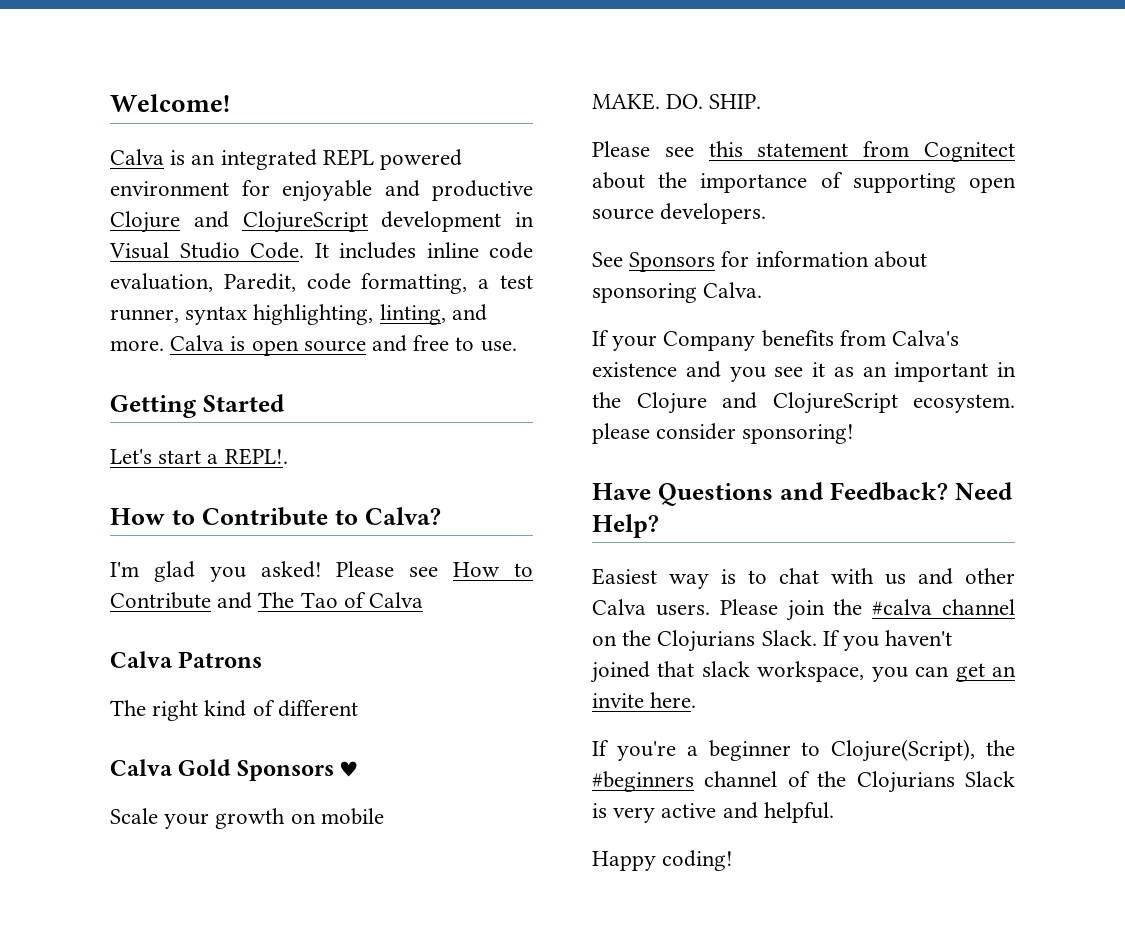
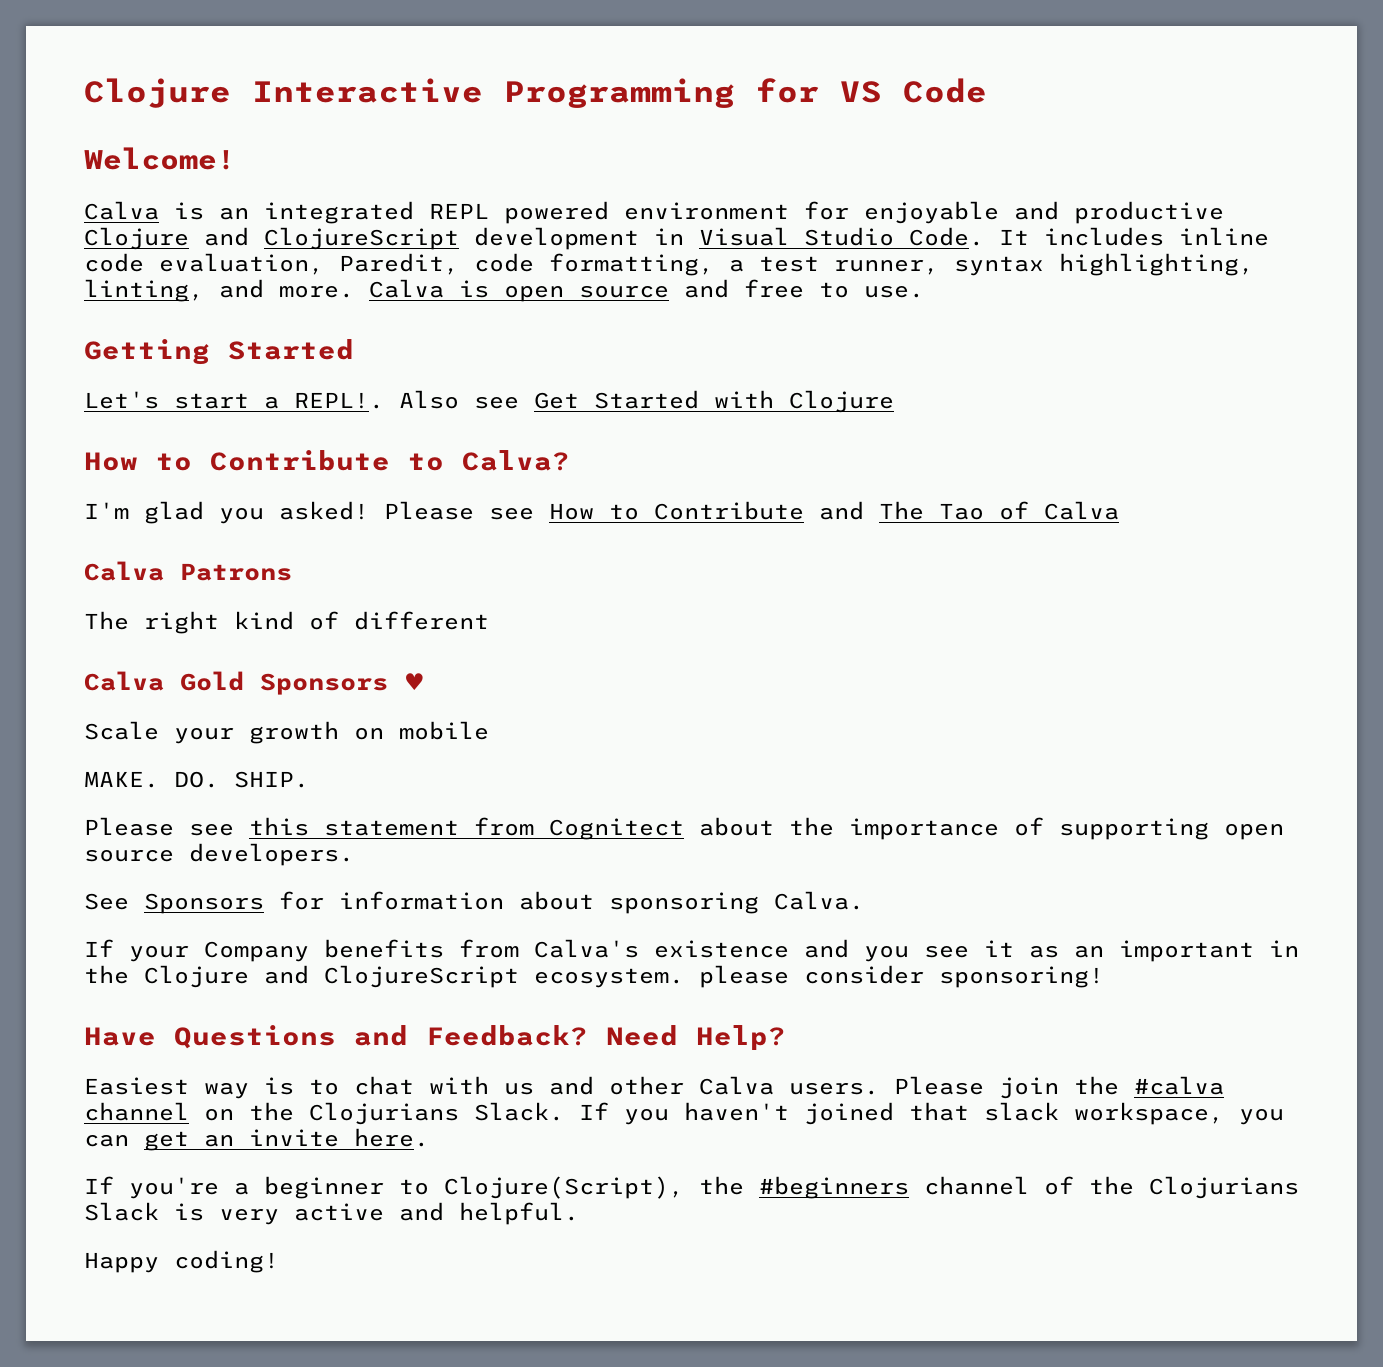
+ Clojure Interactive Programming for VS Code
+ Also see Get Started with Clojure

